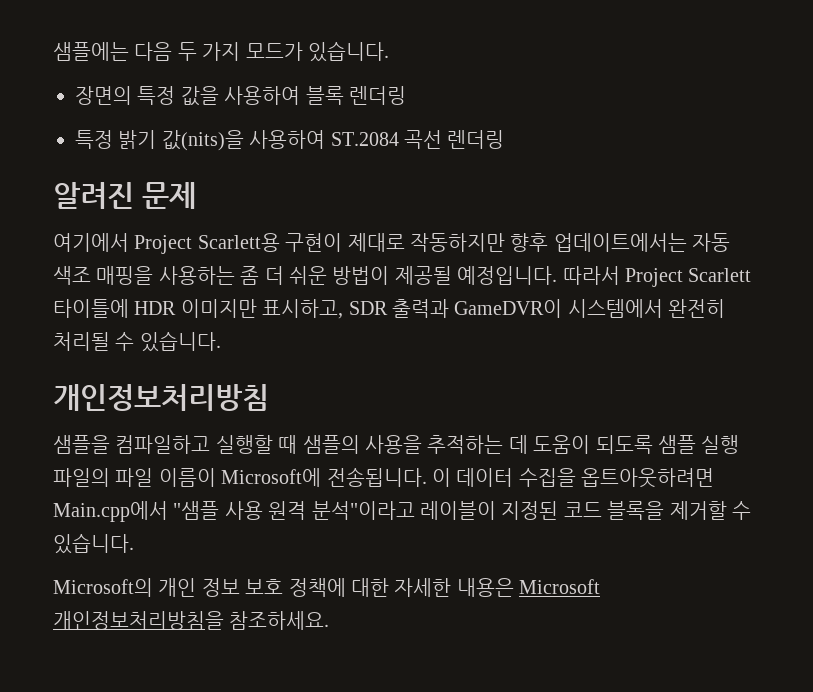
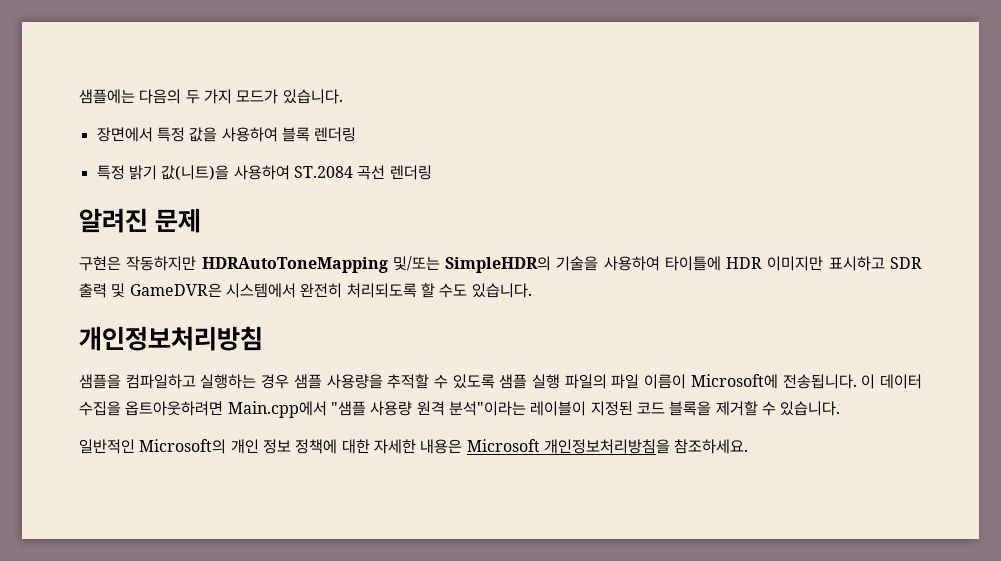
- 샘플에는 다음 두 가지 모드가 있습니다.
+ 샘플에는 다음의 두 가지 모드가 있습니다.
- 장면의 특정 값을 사용하여 블록 렌더링
+ 장면에서 특정 값을 사용하여 블록 렌더링
- 특정 밝기 값(nits)을 사용하여 ST.2084 곡선 렌더링
+ 특정 밝기 값(니트)을 사용하여 ST.2084 곡선 렌더링
- 여기에서 Project Scarlett용 구현이 제대로 작동하지만 향후 업데이트에서는 자동 색조 매핑을 사용하는 좀 더 쉬운 방법이 제공될 예정입니다. 따라서 Project Scarlett 타이틀에 HDR 이미지만 표시하고, SDR 출력과 GameDVR이 시스템에서 완전히 처리될 수 있습니다.
+ 구현은 작동하지만 HDRAutoToneMapping 및/또는 SimpleHDR의 기술을 사용하여 타이틀에 HDR 이미지만 표시하고 SDR 출력 및 GameDVR은 시스템에서 완전히 처리되도록 할 수도 있습니다.
  개인정보처리방침
- 샘플을 컴파일하고 실행할 때 샘플의 사용을 추적하는 데 도움이 되도록 샘플 실행 파일의 파일 이름이 Microsoft에 전송됩니다.
+ 샘플을 컴파일하고 실행하는 경우 샘플 사용량을 추적할 수 있도록 샘플 실행 파일의 파일 이름이 Microsoft에 전송됩니다.
- 이 데이터 수집을 옵트아웃하려면 Main.cpp에서 "샘플 사용 원격 분석"이라고 레이블이 지정된 코드 블록을 제거할 수 있습니다.
+ 이 데이터 수집을 옵트아웃하려면 Main.cpp에서 "샘플 사용량 원격 분석"이라는 레이블이 지정된 코드 블록을 제거할 수 있습니다.
- Microsoft의 개인 정보 보호 정책에 대한 자세한 내용은 Microsoft 개인정보처리방침을 참조하세요.
+ 일반적인 Microsoft의 개인 정보 정책에 대한 자세한 내용은 Microsoft 개인정보처리방침을 참조하세요.

